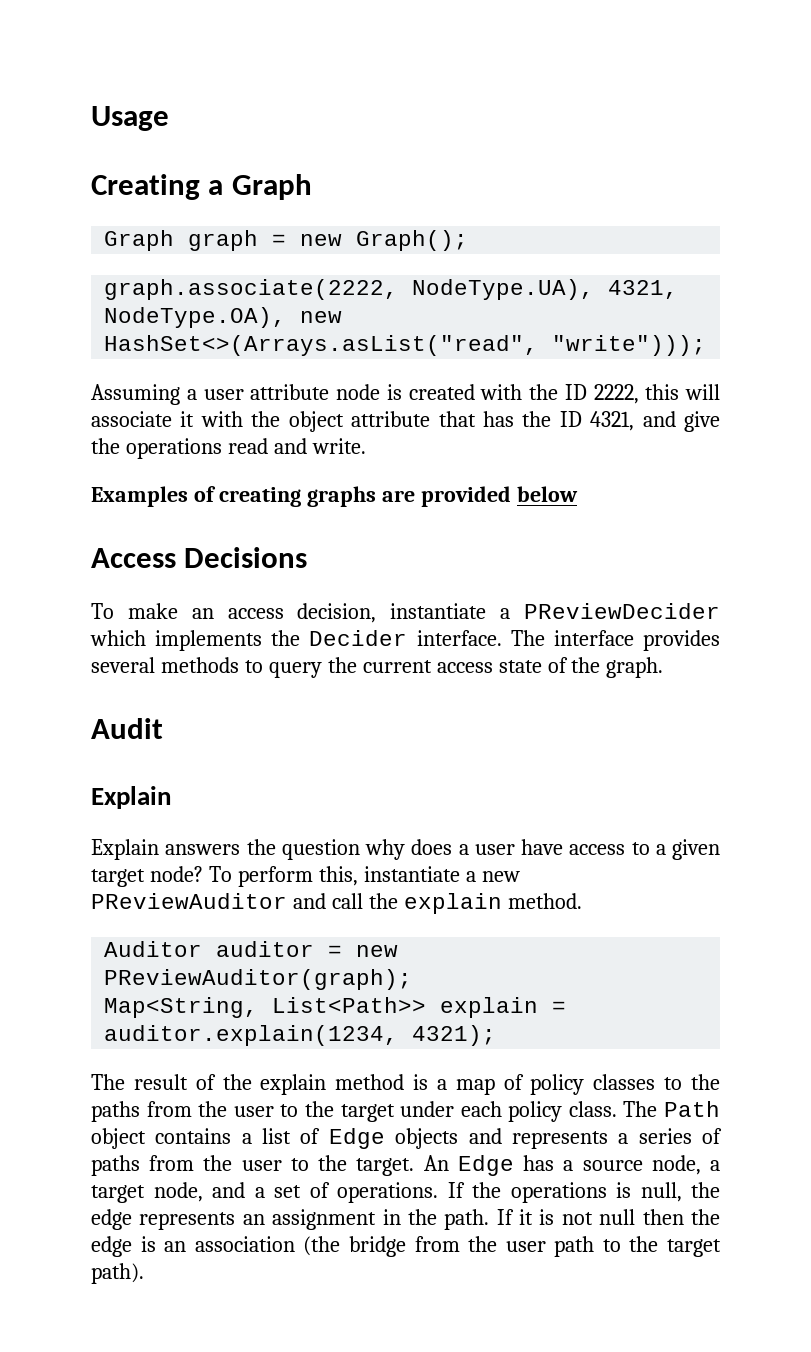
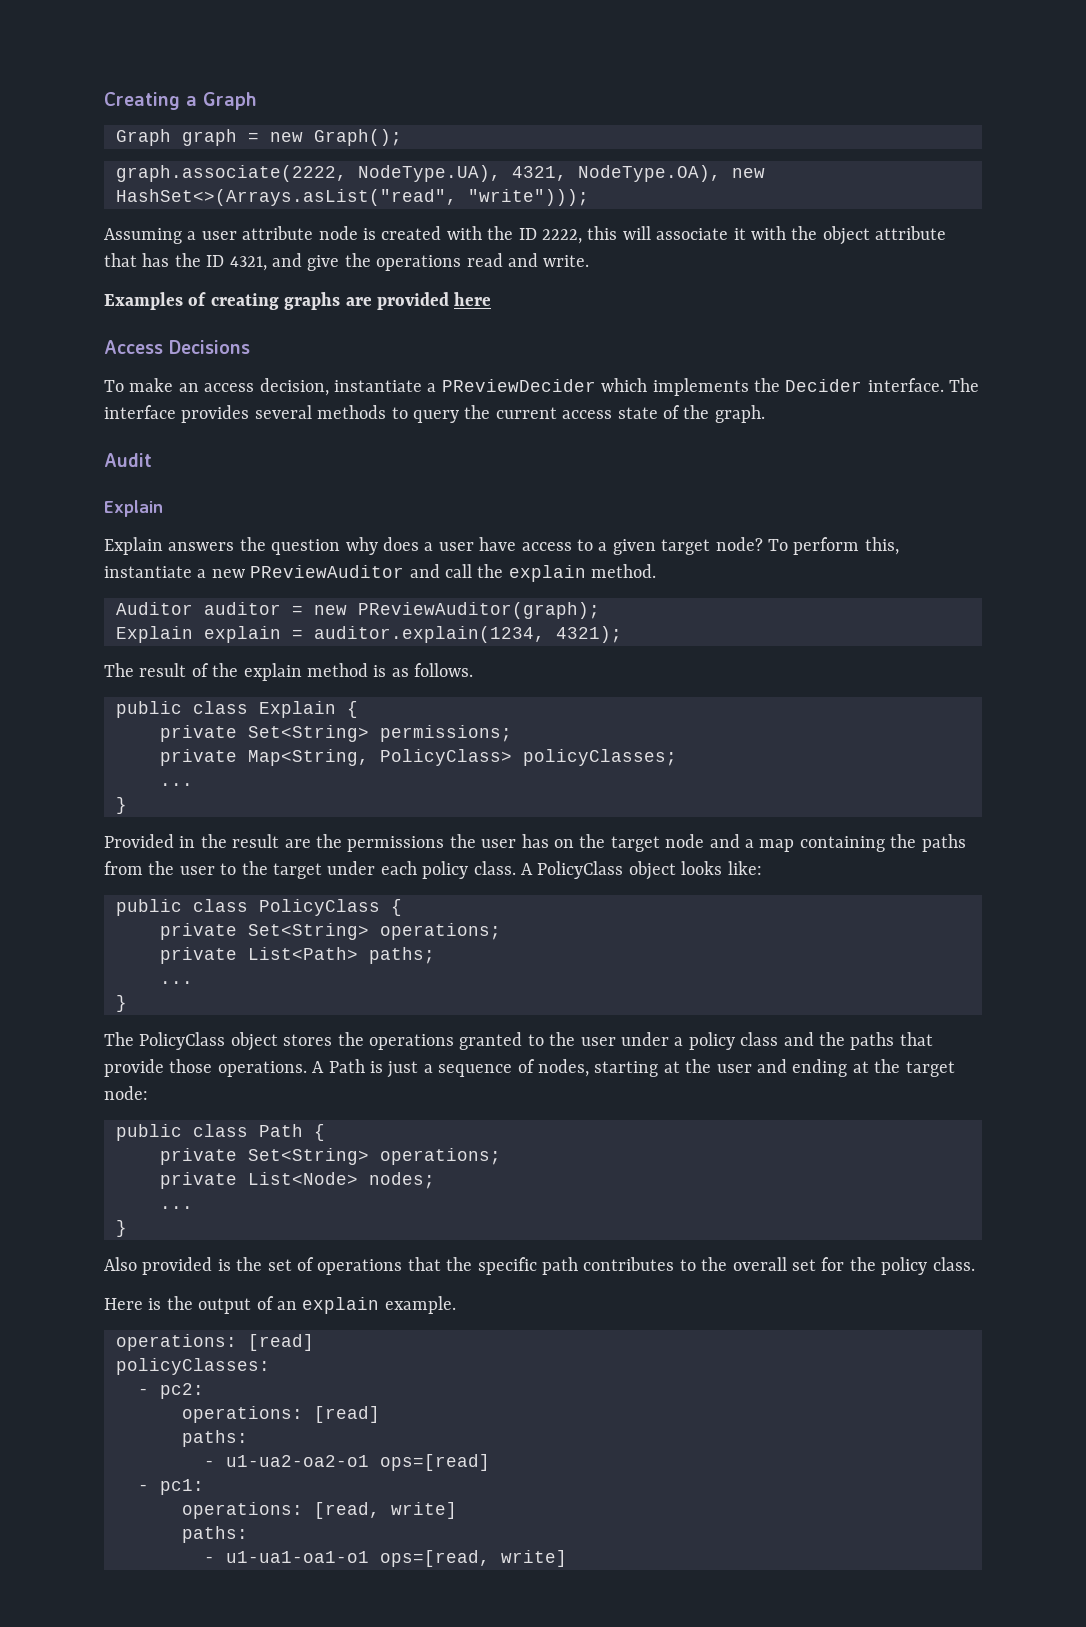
- Usage
- Examples of creating graphs are provided below
+ Examples of creating graphs are provided here
- Map<String, List<Path>> explain = auditor.explain(1234, 4321);
+ Explain explain = auditor.explain(1234, 4321);
- The result of the explain method is a map of policy classes to the paths from the user to the target under each policy class.
+ The result of the explain method is as follows.
+ public class Explain {
+ private Set<String> permissions;
+ private Map<String, PolicyClass> policyClasses;
+ ...
+ }
+ Provided in the result are the permissions the user has on the target node and a map containing the paths from the user to the target under each policy class.
- The Path object contains a list of Edge objects and represents a series of paths from the user to the target. An Edge has a source node, a target node, and a set of operations. If the operations is null, the edge represents an assignment in the path. If it is not null then the edge is an association (the bridge from the user path to the target path).
+ A PolicyClass object looks like:
+ public class PolicyClass {
+ private Set<String> operations;
+ private List<Path> paths;
+ ...
+ }
+ The PolicyClass object stores the operations granted to the user under a policy class and the paths that provide those operations. A Path is just a sequence of nodes, starting at the user and ending at the target node:
+ public class Path {
+ private Set<String> operations;
+ private List<Node> nodes;
+ ...
+ }
+ Also provided is the set of operations that the specific path contributes to the overall set for the policy class.
+ Here is the output of an explain example.
+ operations: [read]
+ policyClasses:
+ - pc2:
+ operations: [read]
+ paths:
+ - u1-ua2-oa2-o1 ops=[read]
+ - pc1:
+ operations: [read, write]
+ paths:
+ - u1-ua1-oa1-o1 ops=[read, write]

